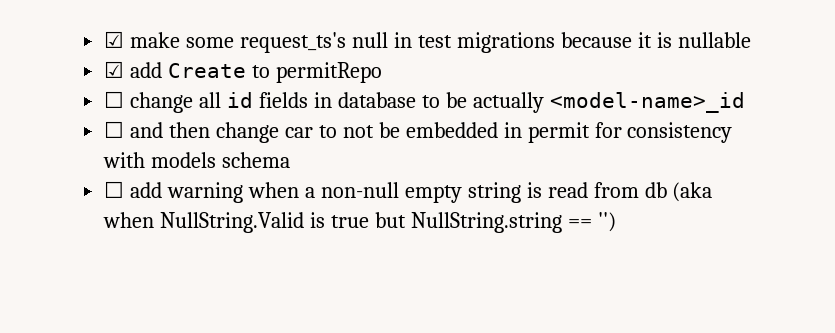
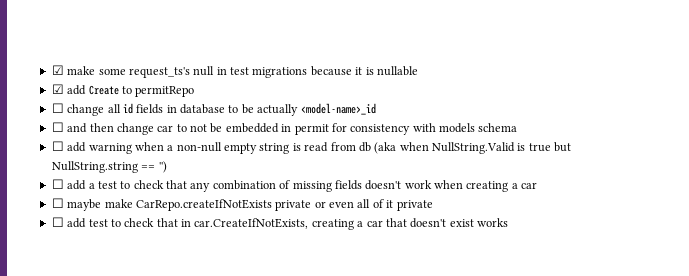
+ ☐ add a test to check that any combination of missing fields doesn't work when creating a car
+ ☐ maybe make CarRepo.createIfNotExists private or even all of it private
+ ☐ add test to check that in car.CreateIfNotExists, creating a car that doesn't exist works

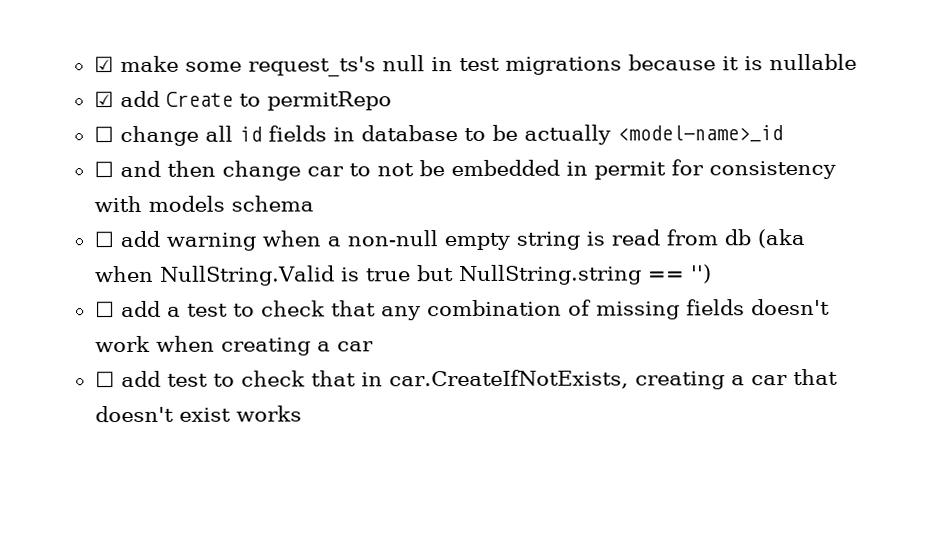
- ☐ maybe make CarRepo.createIfNotExists private or even all of it private

